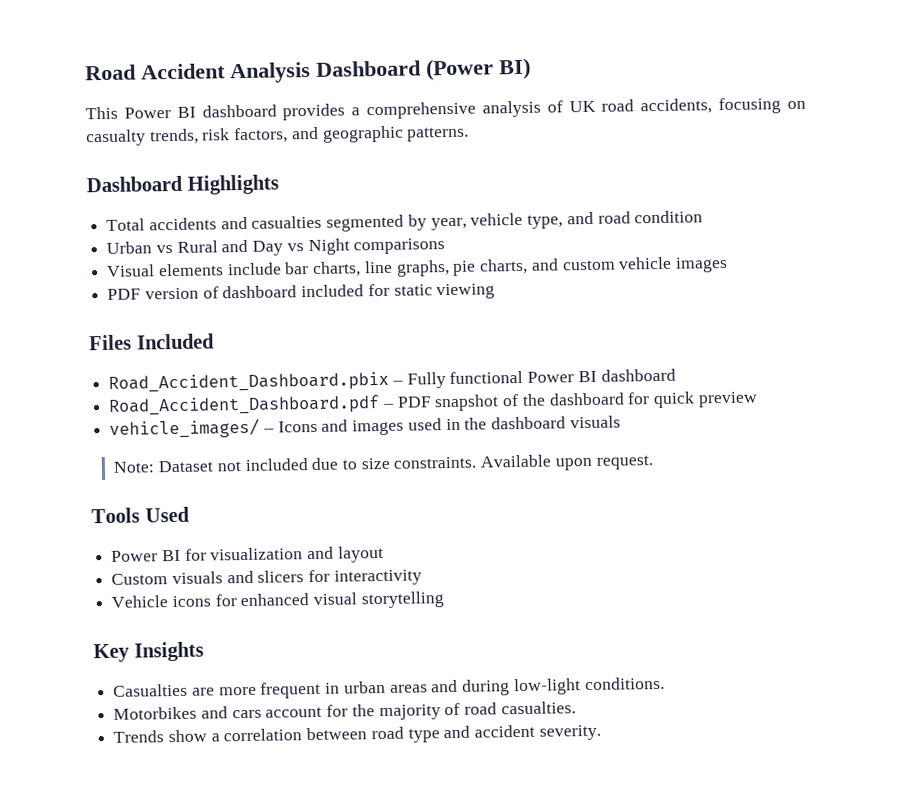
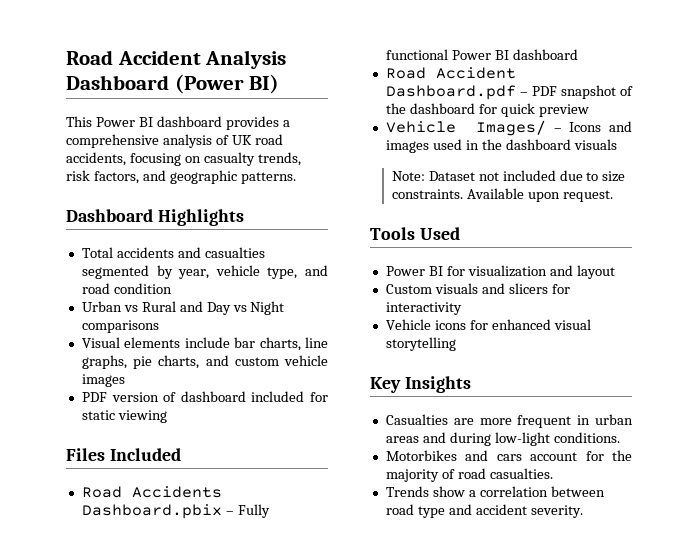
- Road_Accident_Dashboard.pbix – Fully functional Power BI dashboard
+ Road Accidents Dashboard.pbix – Fully functional Power BI dashboard
- Road_Accident_Dashboard.pdf – PDF snapshot of the dashboard for quick preview
+ Road Accident Dashboard.pdf – PDF snapshot of the dashboard for quick preview
- vehicle_images/ – Icons and images used in the dashboard visuals
+ Vehicle Images/ – Icons and images used in the dashboard visuals

